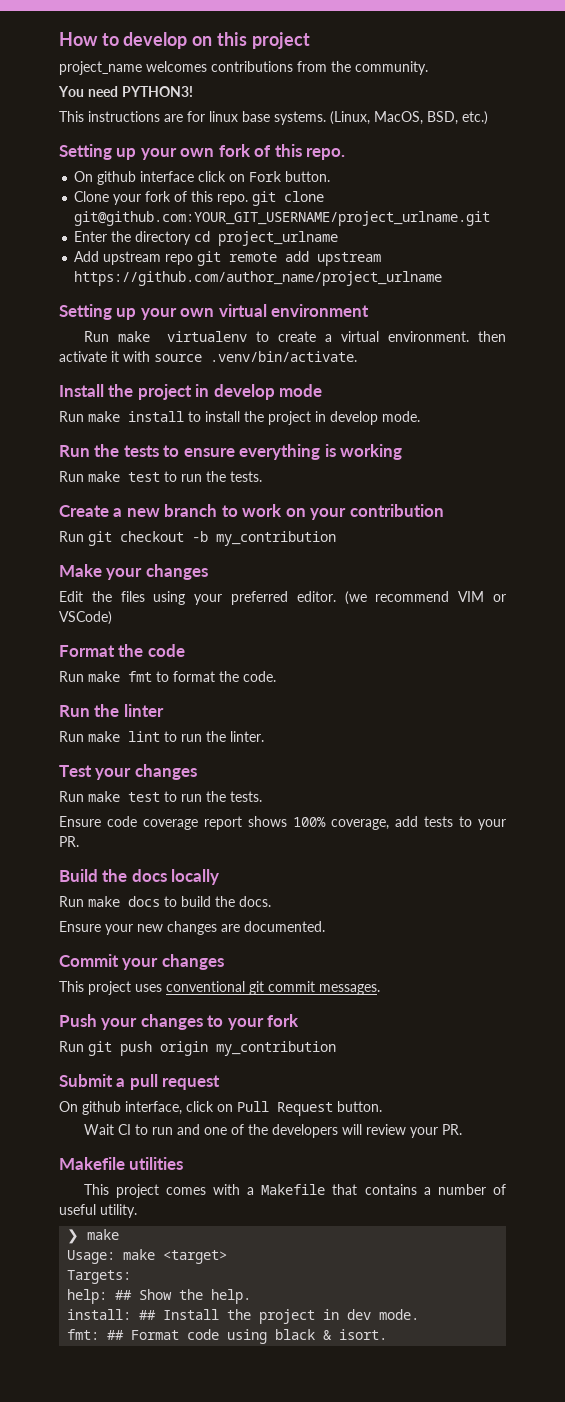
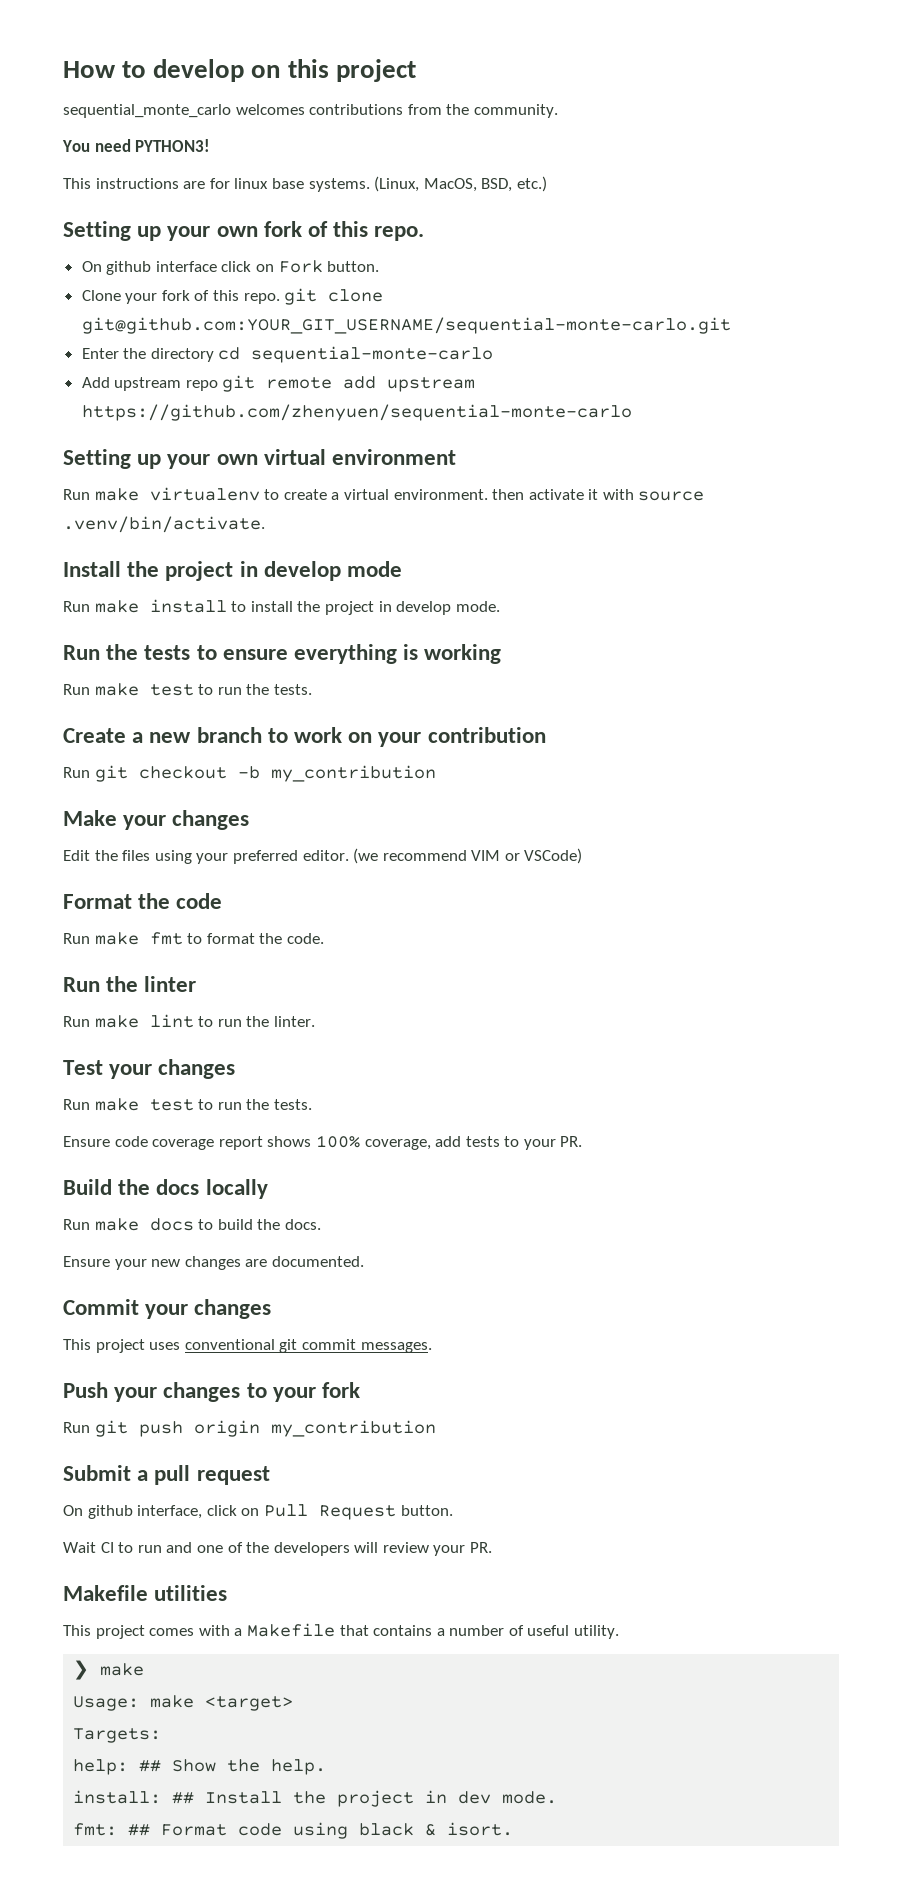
- project_name welcomes contributions from the community.
+ sequential_monte_carlo welcomes contributions from the community.
- Clone your fork of this repo. git clone git@github.com:YOUR_GIT_USERNAME/project_urlname.git
+ Clone your fork of this repo. git clone git@github.com:YOUR_GIT_USERNAME/sequential-monte-carlo.git
- Enter the directory cd project_urlname
+ Enter the directory cd sequential-monte-carlo
- Add upstream repo git remote add upstream https://github.com/author_name/project_urlname
+ Add upstream repo git remote add upstream https://github.com/zhenyuen/sequential-monte-carlo

